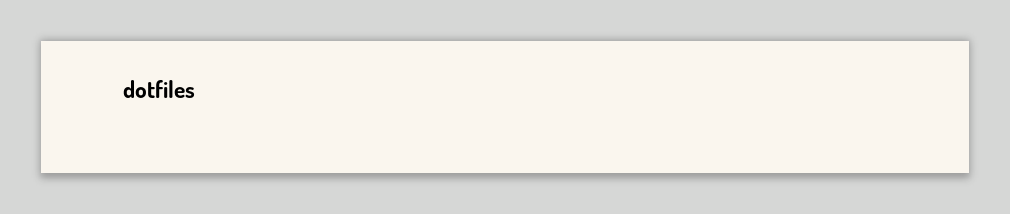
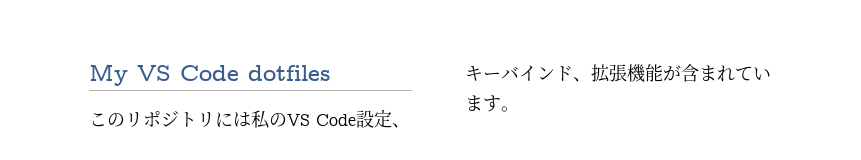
- dotfiles
+ My VS Code dotfiles
+ このリポジトリには私のVS Code設定、キーバインド、拡張機能が含まれています。

